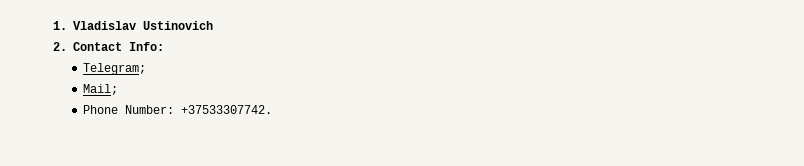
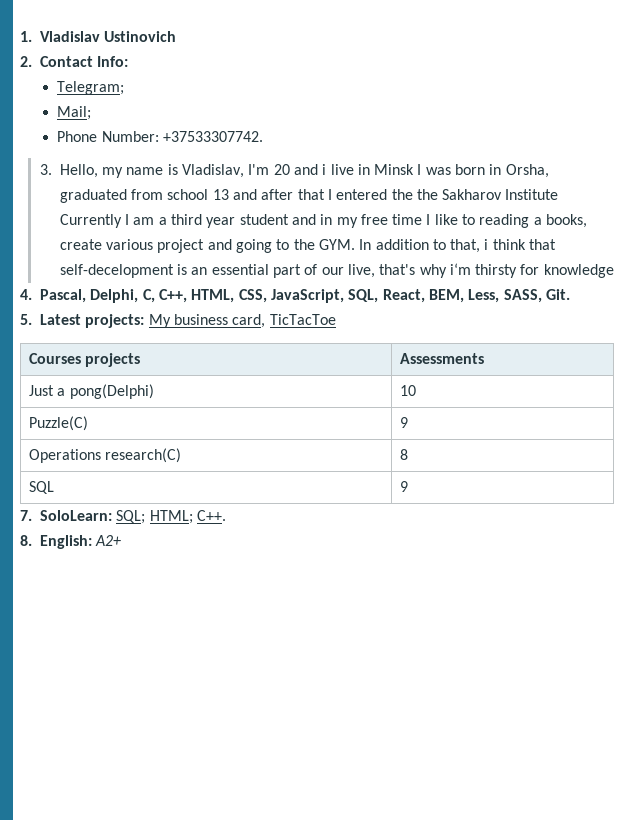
+ 3. Hello, my name is Vladislav, I'm 20 and i live in Minsk I was born in Orsha, graduated from school 13 and after that I entered the the Sakharov Institute Сurrently I am a third year student and in my free time I like to reading a books, create various project and going to the GYM. In addition to that, i think that self-decelopment is an essential part of our live, that's why i‘m thirsty for knowledge
+ 4. Pascal, Delphi, C, C++, HTML, CSS, JavaScript, SQL, React, BEM, Less, SASS, Git.
+ 5. Latest projects: My business card, TicTacToe
+ Courses projects | Assessments
+ Just a pong(Delphi) | 10
+ Puzzle(C) | 9
+ Operations research(С) | 8
+ SQL | 9
+ 7. SoloLearn: SQL; HTML; C++.
+ 8. English: A2+

